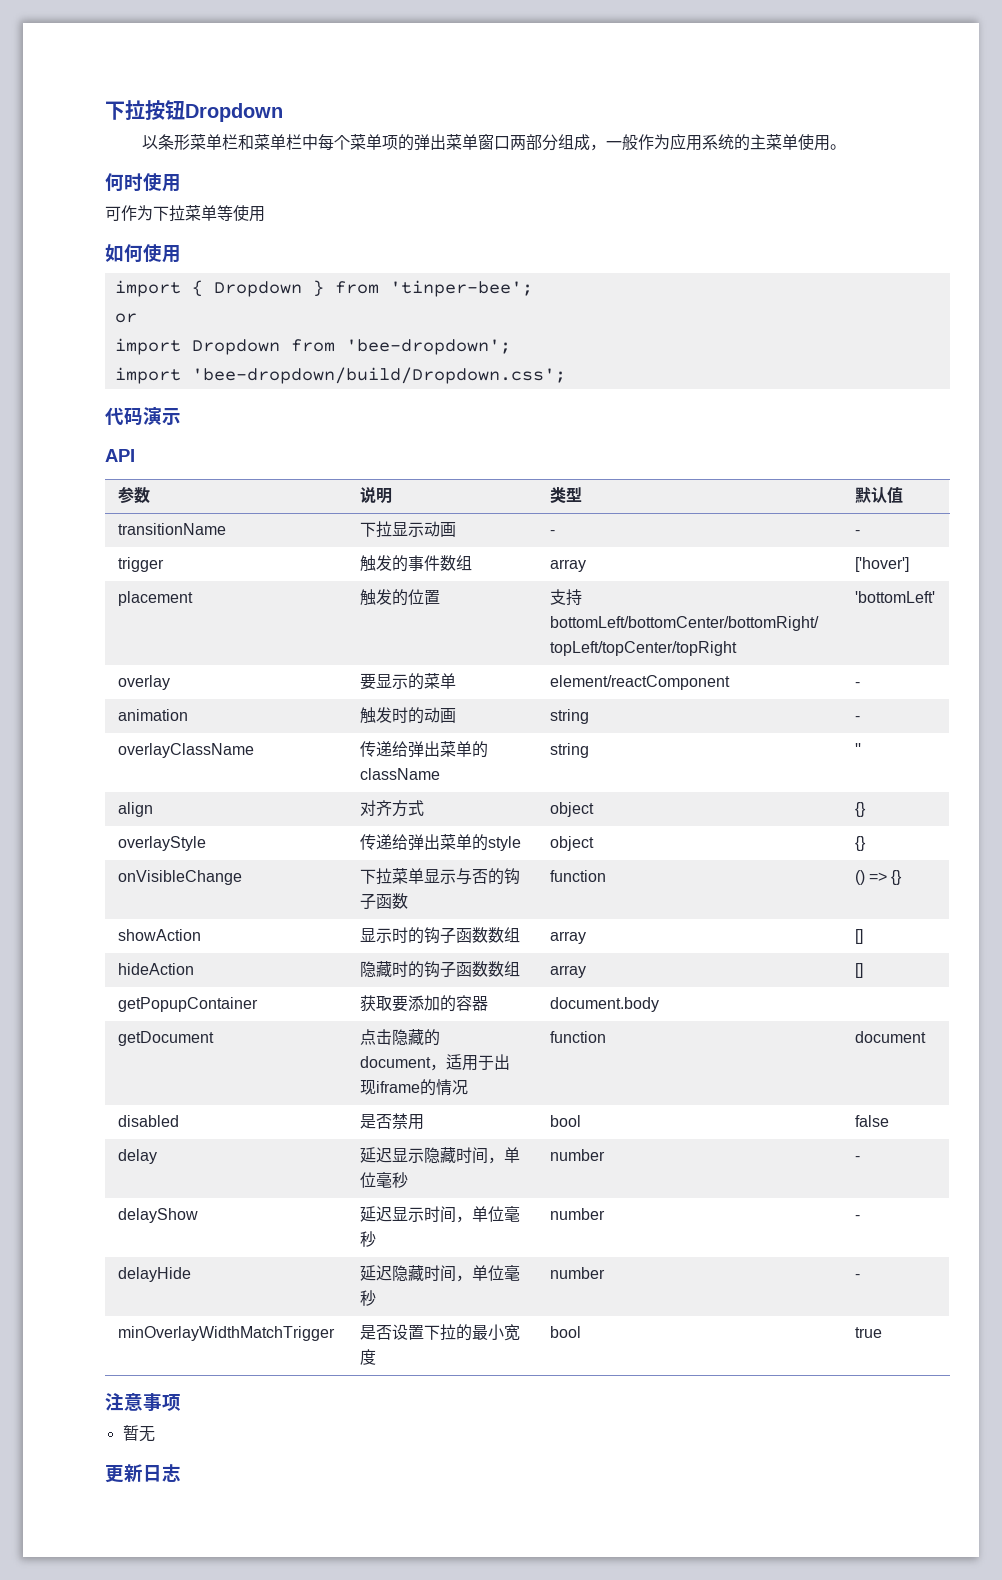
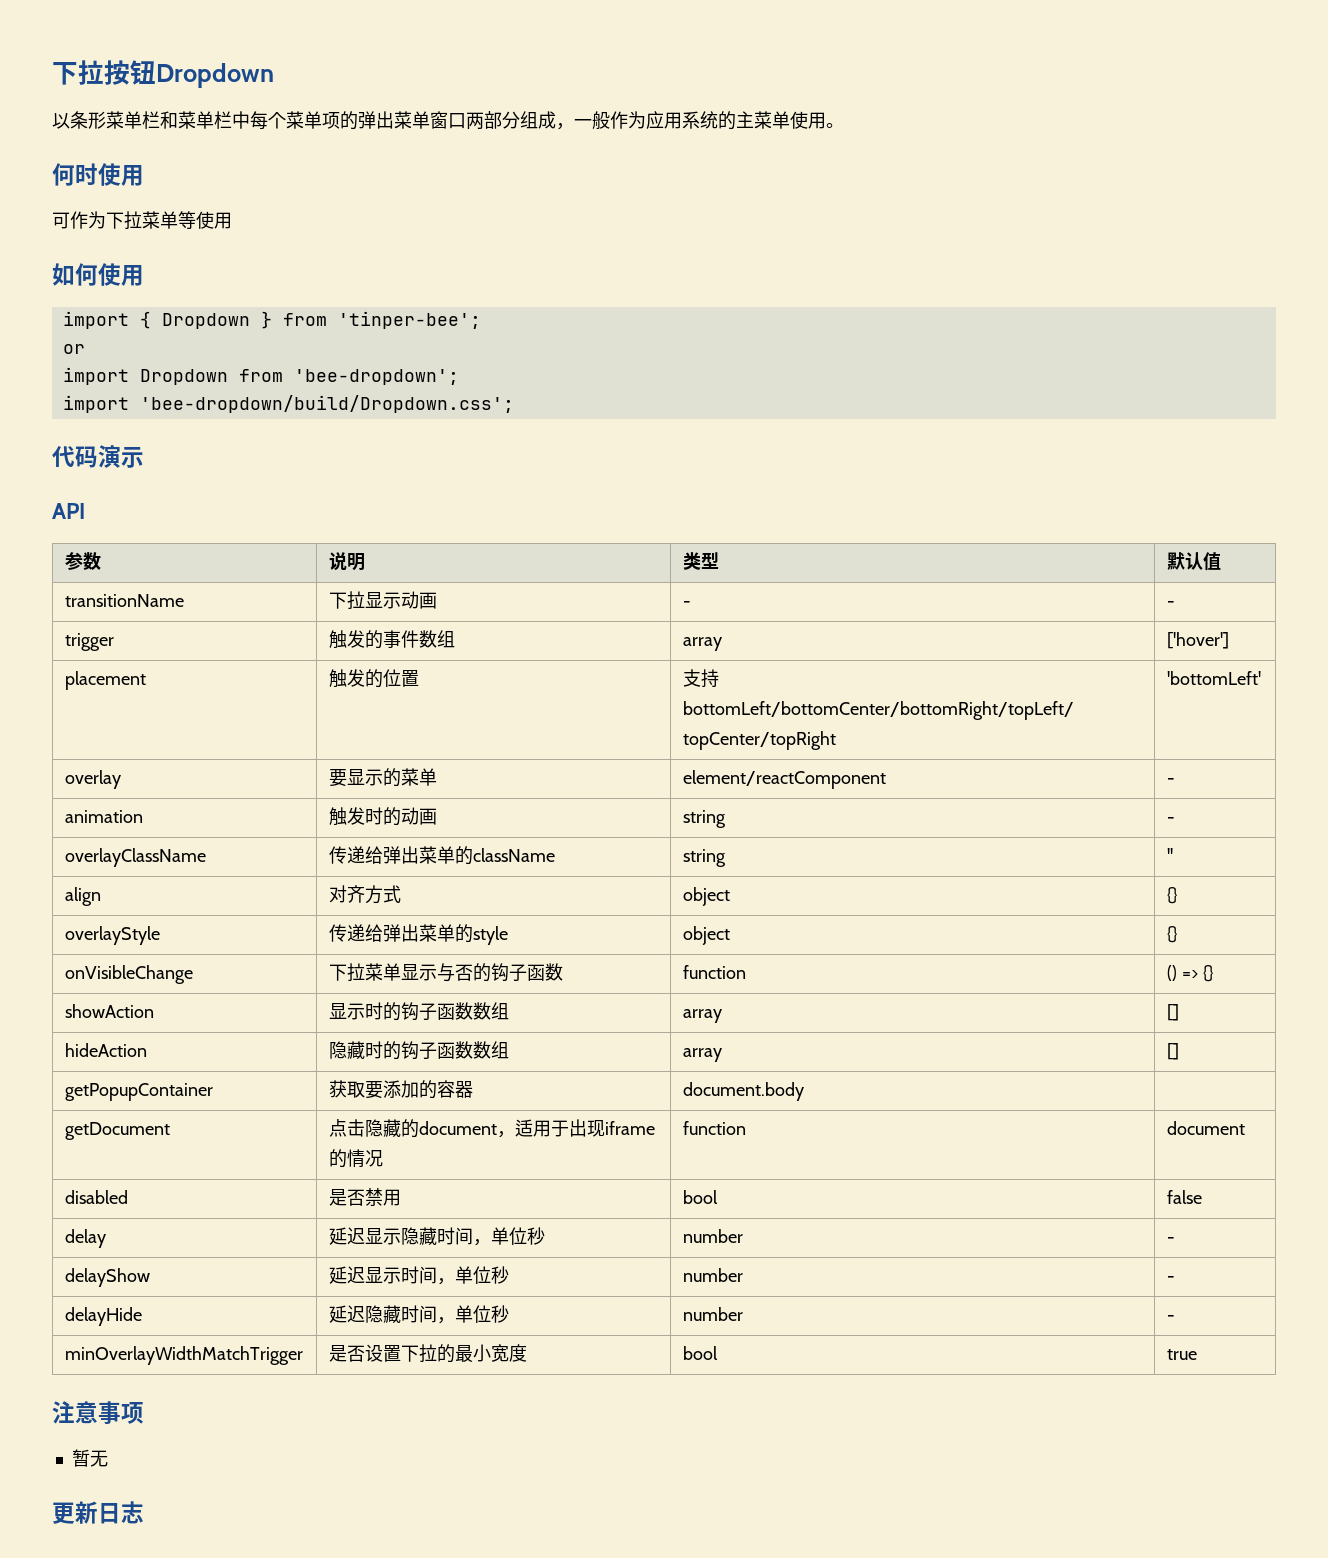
- delay | 延迟显示隐藏时间，单位毫秒 | number | -
+ delay | 延迟显示隐藏时间，单位秒 | number | -
- delayShow | 延迟显示时间，单位毫秒 | number | -
+ delayShow | 延迟显示时间，单位秒 | number | -
- delayHide | 延迟隐藏时间，单位毫秒 | number | -
+ delayHide | 延迟隐藏时间，单位秒 | number | -

